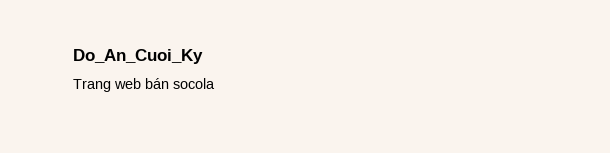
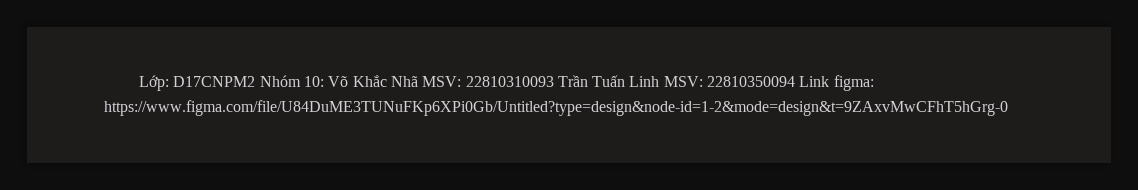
- Do_An_Cuoi_Ky
- Trang web bán socola
+ Lớp: D17CNPM2 Nhóm 10: Võ Khắc Nhã MSV: 22810310093 Trần Tuấn Linh MSV: 22810350094 Link figma: https://www.figma.com/file/U84DuME3TUNuFKp6XPi0Gb/Untitled?type=design&node-id=1-2&mode=design&t=9ZAxvMwCFhT5hGrg-0

